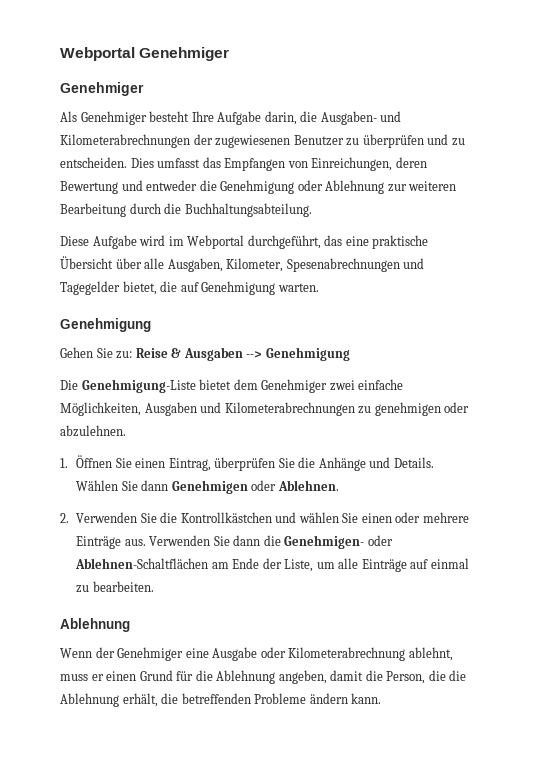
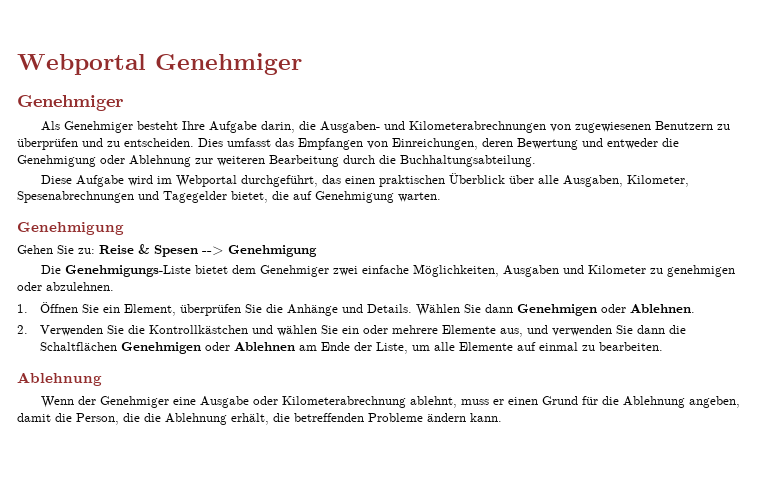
- Als Genehmiger besteht Ihre Aufgabe darin, die Ausgaben- und Kilometerabrechnungen der zugewiesenen Benutzer zu überprüfen und zu entscheiden.
+ Als Genehmiger besteht Ihre Aufgabe darin, die Ausgaben- und Kilometerabrechnungen von zugewiesenen Benutzern zu überprüfen und zu entscheiden.
- Diese Aufgabe wird im Webportal durchgeführt, das eine praktische Übersicht über alle Ausgaben, Kilometer, Spesenabrechnungen und Tagegelder bietet, die auf Genehmigung warten.
+ Diese Aufgabe wird im Webportal durchgeführt, das einen praktischen Überblick über alle Ausgaben, Kilometer, Spesenabrechnungen und Tagegelder bietet, die auf Genehmigung warten.
- Gehen Sie zu: Reise & Ausgaben --> Genehmigung
+ Gehen Sie zu: Reise & Spesen --> Genehmigung
- Die Genehmigung-Liste bietet dem Genehmiger zwei einfache Möglichkeiten, Ausgaben und Kilometerabrechnungen zu genehmigen oder abzulehnen.
+ Die Genehmigungs-Liste bietet dem Genehmiger zwei einfache Möglichkeiten, Ausgaben und Kilometer zu genehmigen oder abzulehnen.
- 1. Öffnen Sie einen Eintrag, überprüfen Sie die Anhänge und Details.
+ 1. Öffnen Sie ein Element, überprüfen Sie die Anhänge und Details.
- 2. Verwenden Sie die Kontrollkästchen und wählen Sie einen oder mehrere Einträge aus. Verwenden Sie dann die Genehmigen- oder Ablehnen-Schaltflächen am Ende der Liste, um alle Einträge auf einmal zu bearbeiten.
+ 2. Verwenden Sie die Kontrollkästchen und wählen Sie ein oder mehrere Elemente aus, und verwenden Sie dann die Schaltflächen Genehmigen oder Ablehnen am Ende der Liste, um alle Elemente auf einmal zu bearbeiten.

